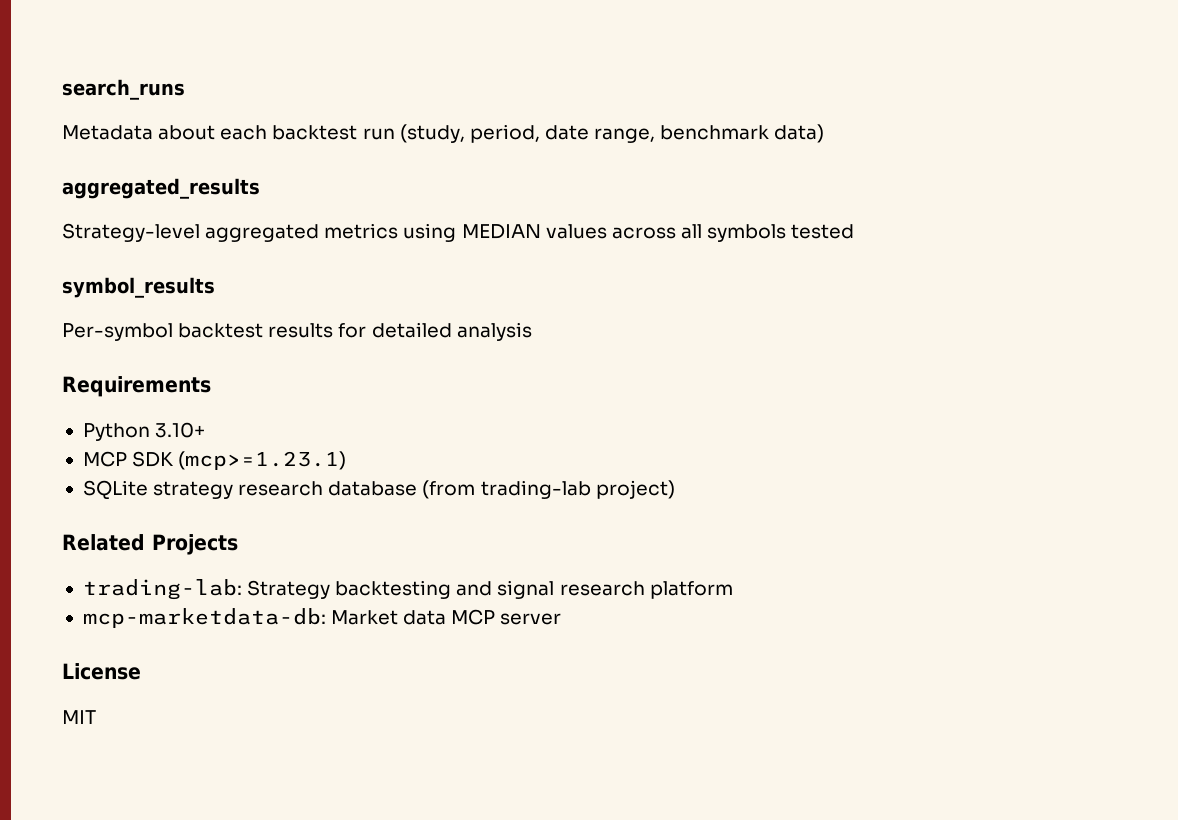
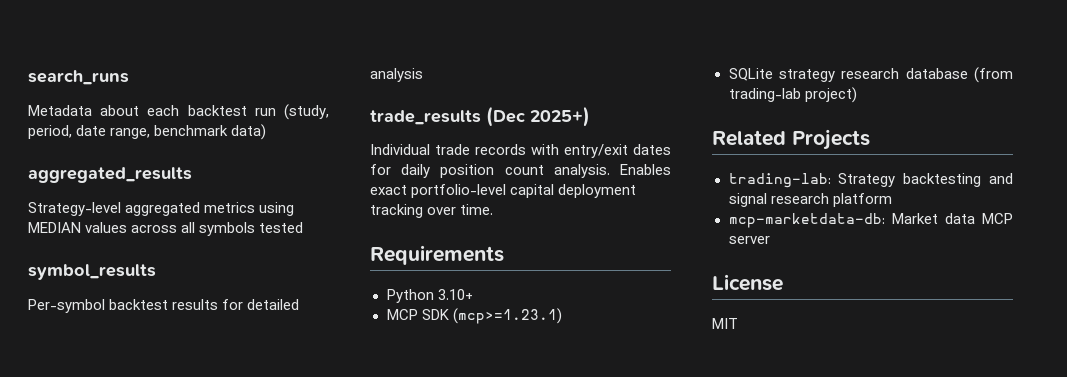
+ trade_results (Dec 2025+)
+ Individual trade records with entry/exit dates for daily position count analysis. Enables exact portfolio-level capital deployment tracking over time.

